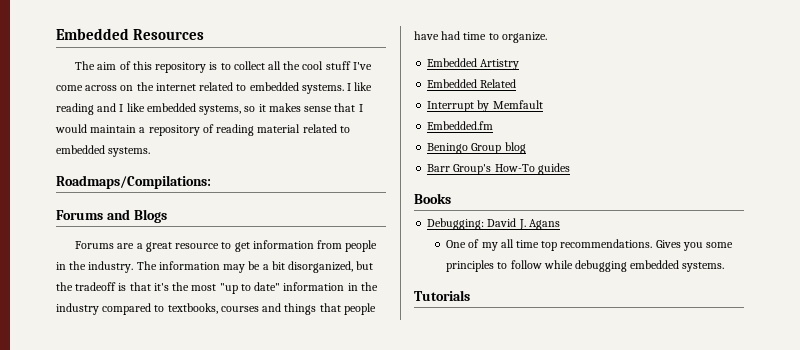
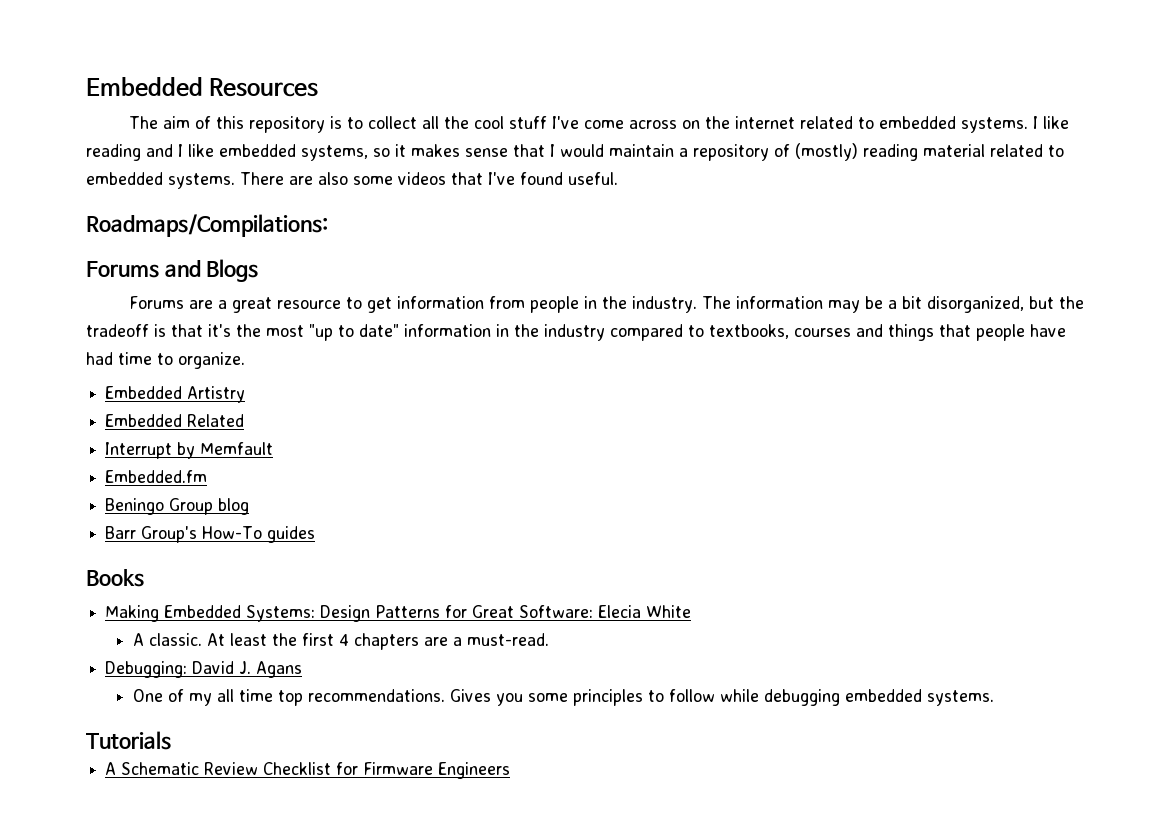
- I like reading and I like embedded systems, so it makes sense that I would maintain a repository of reading material related to embedded systems.
+ I like reading and I like embedded systems, so it makes sense that I would maintain a repository of (mostly) reading material related to embedded systems. There are also some videos that I've found useful.
+ Making Embedded Systems: Design Patterns for Great Software: Elecia White
+ A classic. At least the first 4 chapters are a must-read.
+ A Schematic Review Checklist for Firmware Engineers

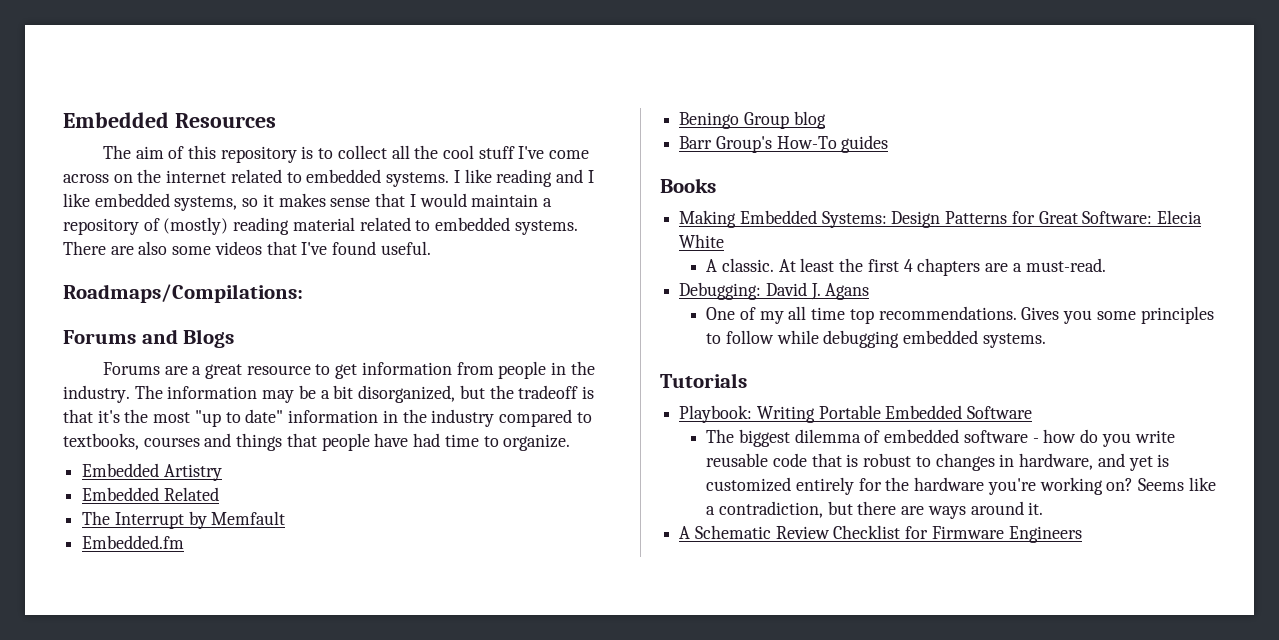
- Interrupt by Memfault
+ The Interrupt by Memfault
+ Playbook: Writing Portable Embedded Software
+ The biggest dilemma of embedded software - how do you write reusable code that is robust to changes in hardware, and yet is customized entirely for the hardware you're working on? Seems like a contradiction, but there are ways around it.

